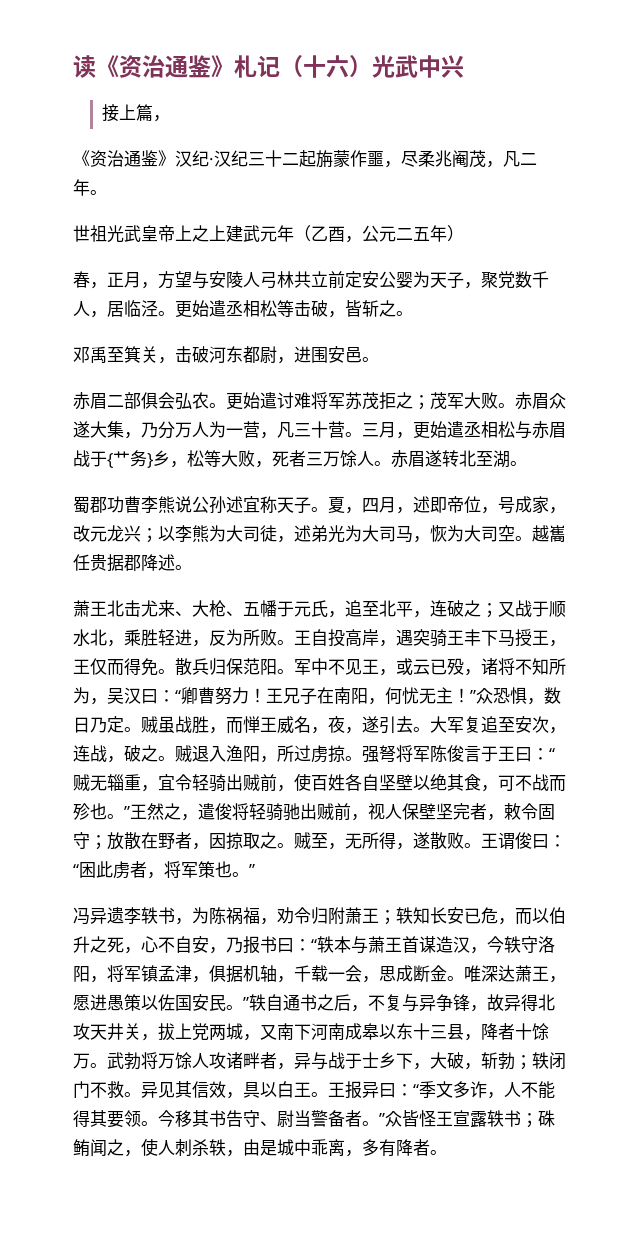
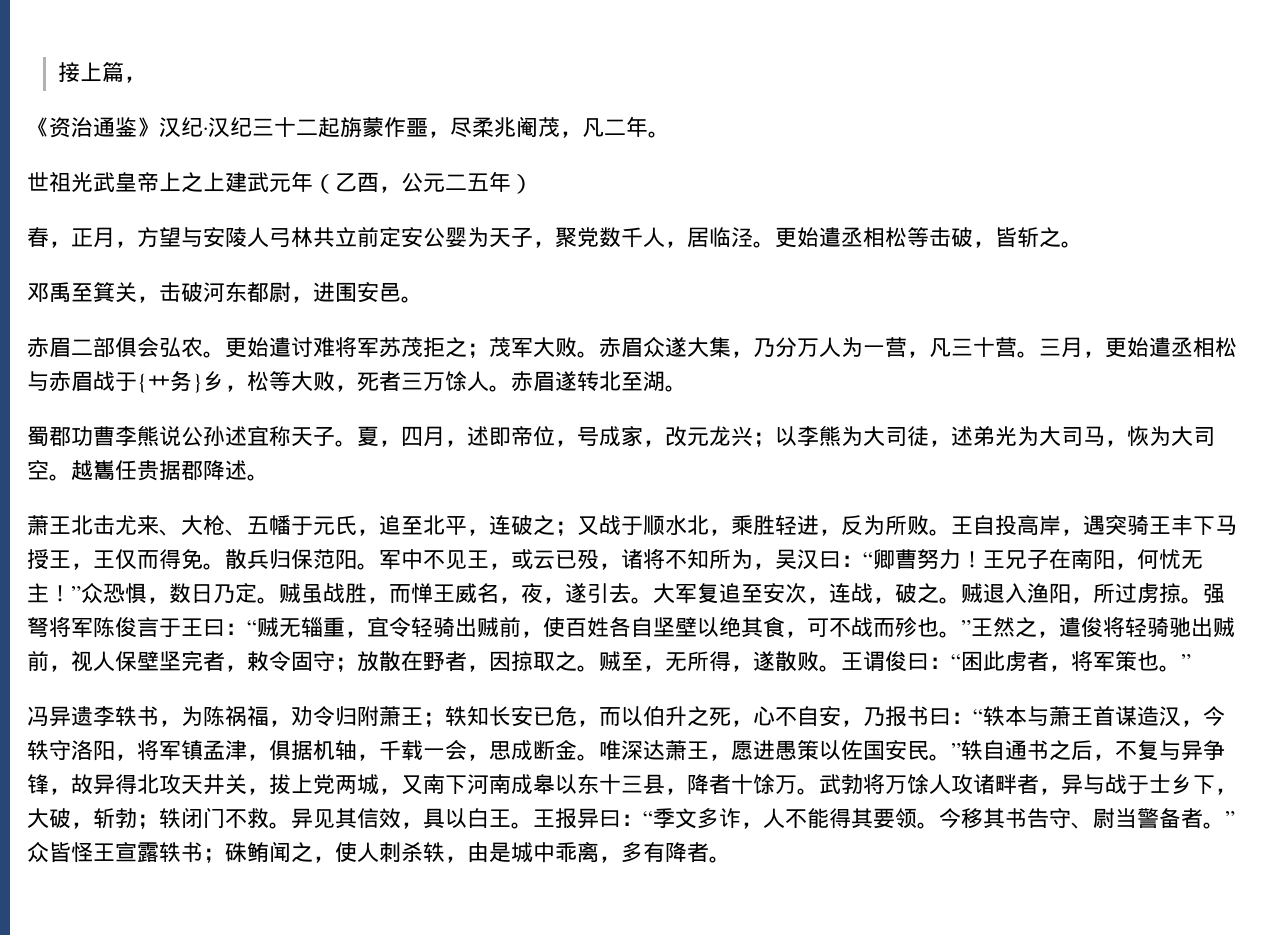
- 读《资治通鉴》札记（十六）光武中兴

